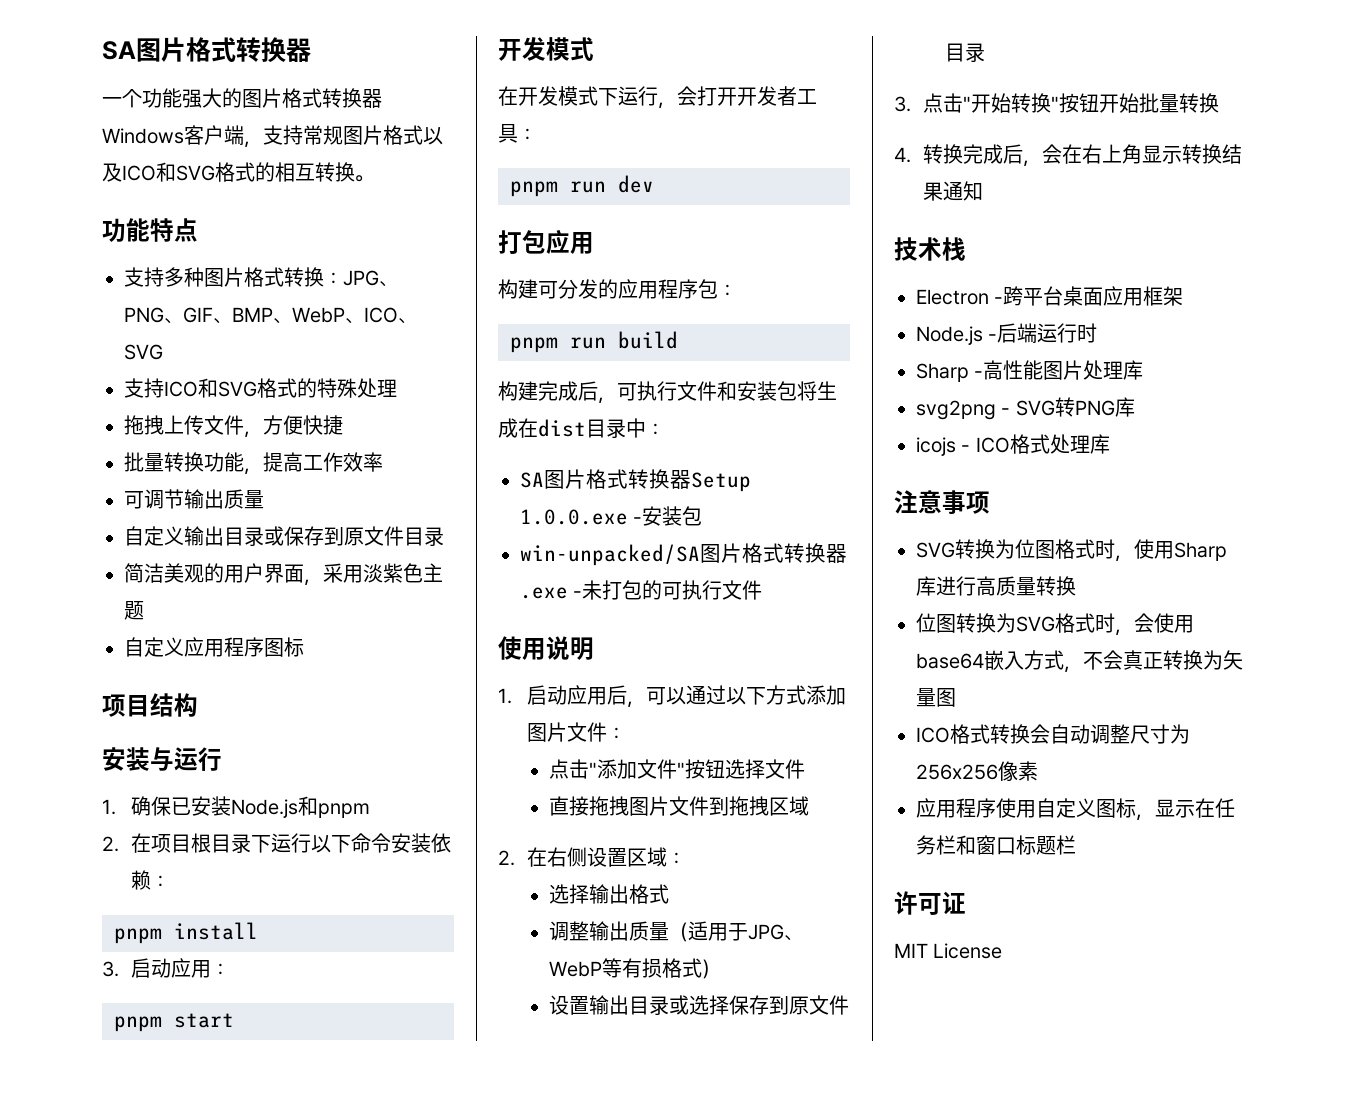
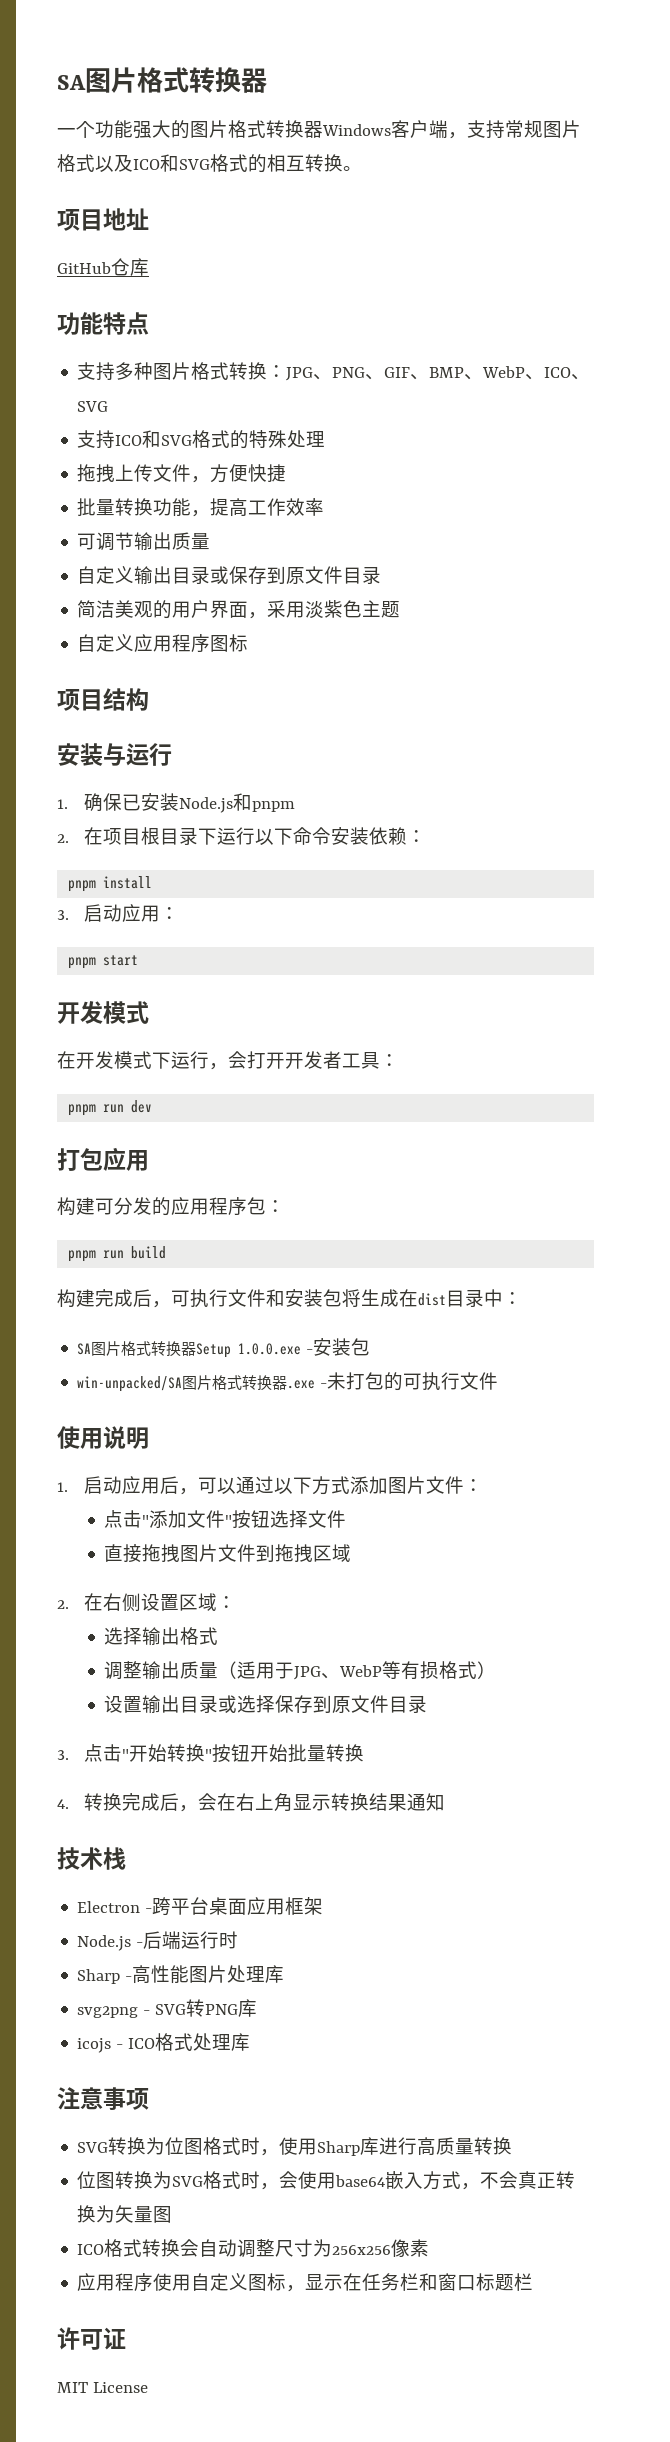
+ 项目地址
+ GitHub仓库

